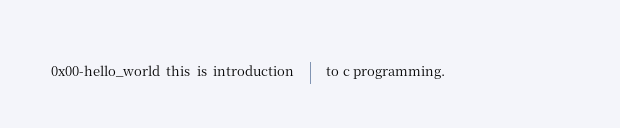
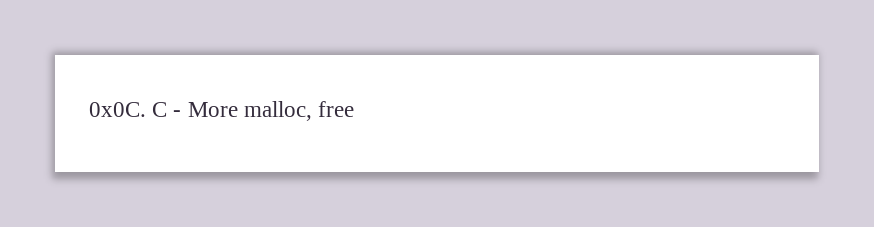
- 0x00-hello_world this is introduction to c programming.
+ 0x0C. C - More malloc, free

